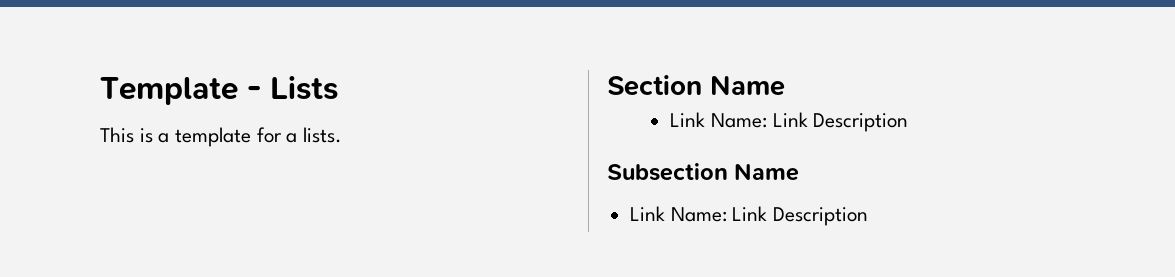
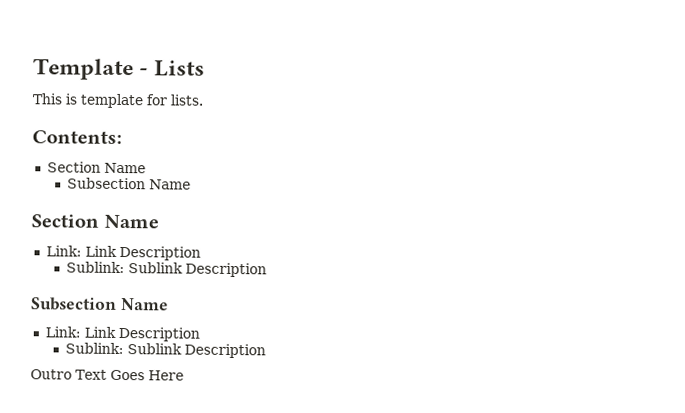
- This is a template for a lists.
+ This is template for lists.
+ Contents:
  Section Name
- Link Name: Link Description
  Subsection Name
- Link Name: Link Description
+ Section Name
+ Link: Link Description
+ Sublink: Sublink Description
+ Subsection Name
+ Link: Link Description
+ Sublink: Sublink Description
+ Outro Text Goes Here

